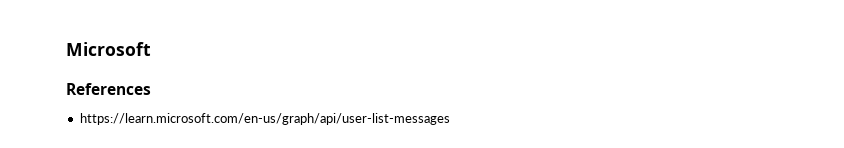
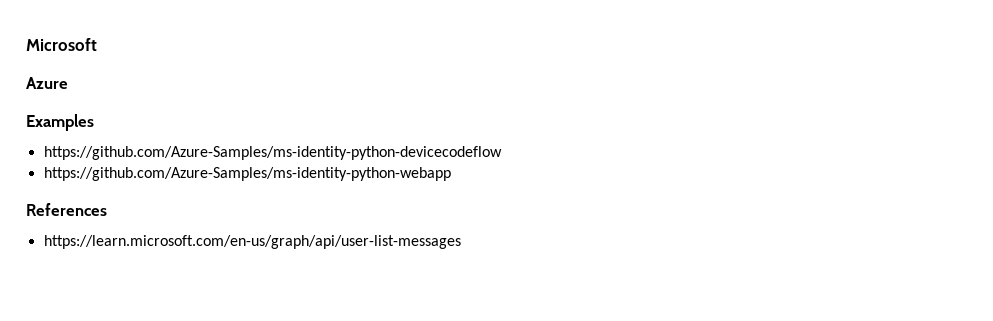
+ Azure
+ Examples
+ https://github.com/Azure-Samples/ms-identity-python-devicecodeflow
+ https://github.com/Azure-Samples/ms-identity-python-webapp

